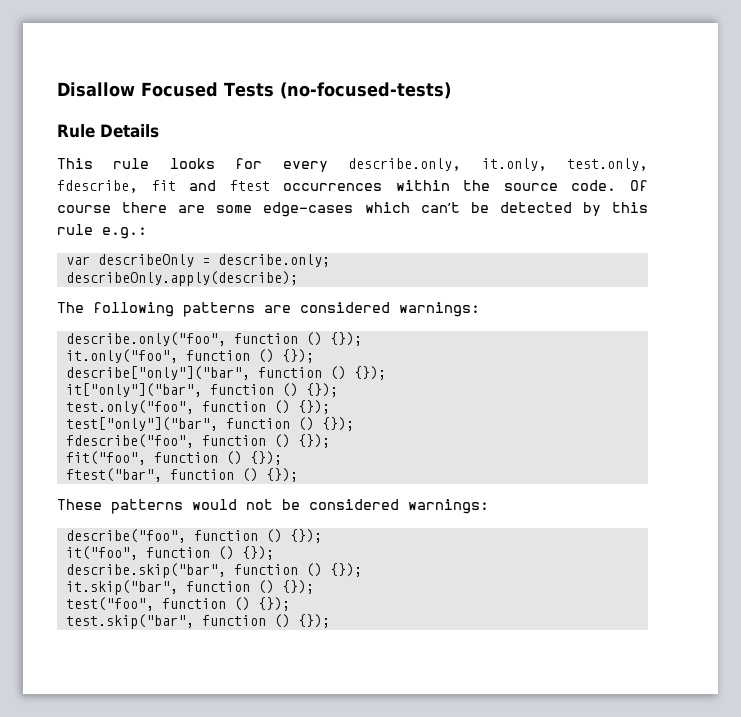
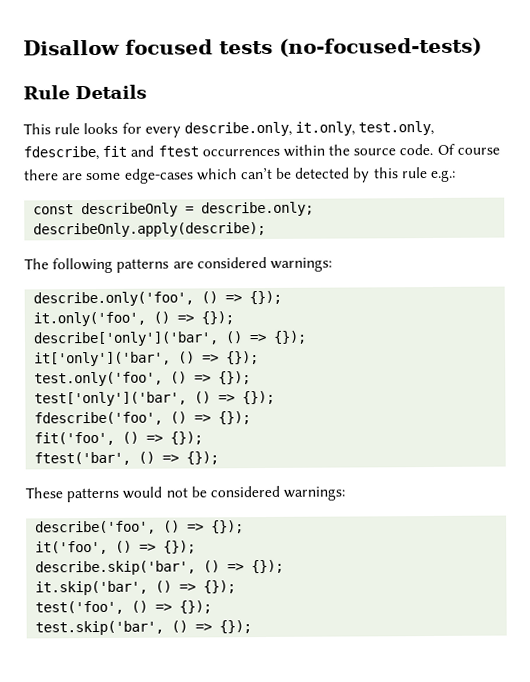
- Disallow Focused Tests (no-focused-tests)
+ Disallow focused tests (no-focused-tests)
- var describeOnly = describe.only;
+ const describeOnly = describe.only;
- describe.only("foo", function () {});
- it.only("foo", function () {});
- describe["only"]("bar", function () {});
- it["only"]("bar", function () {});
- test.only("foo", function () {});
- test["only"]("bar", function () {});
- fdescribe("foo", function () {});
- fit("foo", function () {});
- ftest("bar", function () {});
+ describe.only('foo', () => {});
+ it.only('foo', () => {});
+ describe['only']('bar', () => {});
+ it['only']('bar', () => {});
+ test.only('foo', () => {});
+ test['only']('bar', () => {});
+ fdescribe('foo', () => {});
+ fit('foo', () => {});
+ ftest('bar', () => {});
- describe("foo", function () {});
- it("foo", function () {});
- describe.skip("bar", function () {});
- it.skip("bar", function () {});
- test("foo", function () {});
- test.skip("bar", function () {});
+ describe('foo', () => {});
+ it('foo', () => {});
+ describe.skip('bar', () => {});
+ it.skip('bar', () => {});
+ test('foo', () => {});
+ test.skip('bar', () => {});

